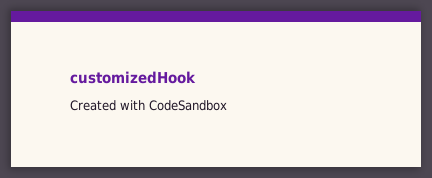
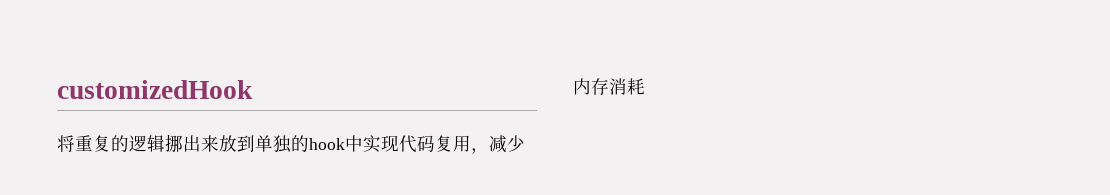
- Created with CodeSandbox
+ 将重复的逻辑挪出来放到单独的hook中实现代码复用，减少内存消耗

